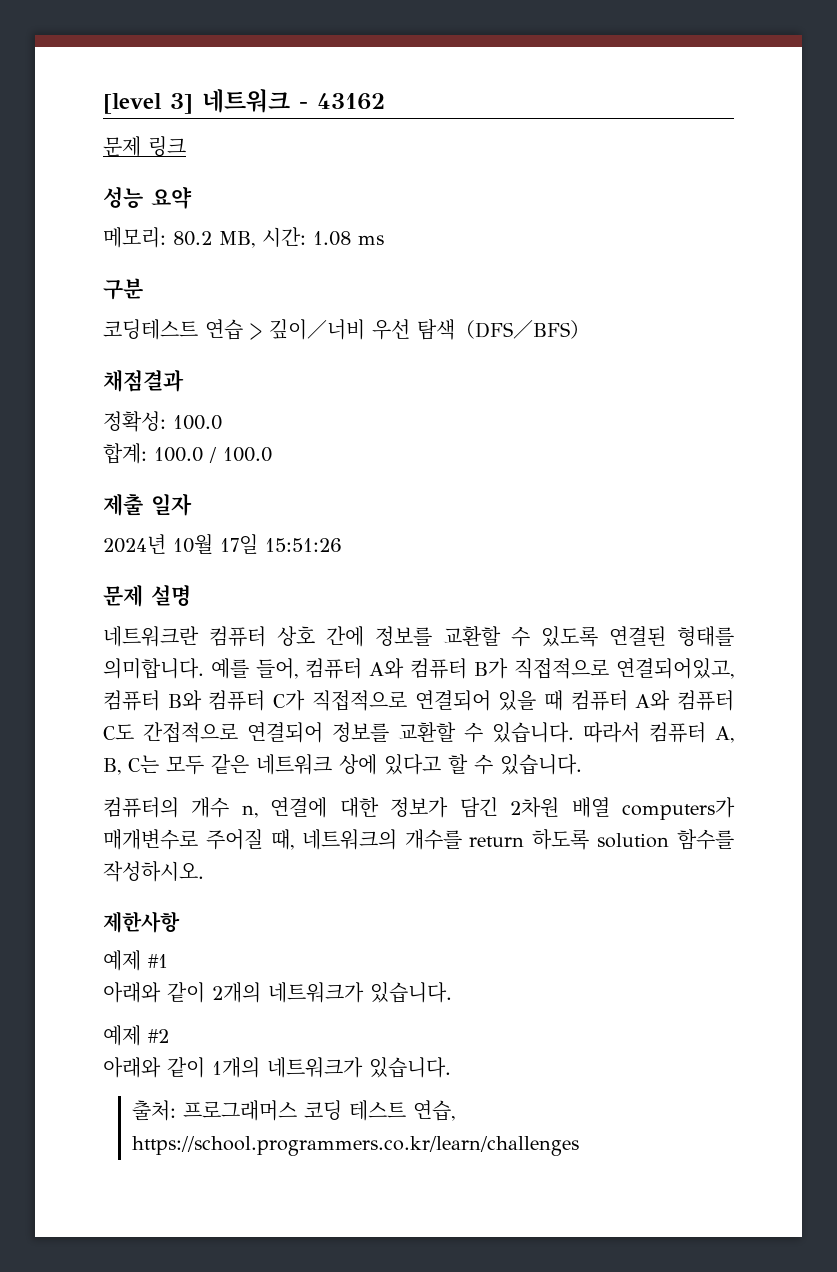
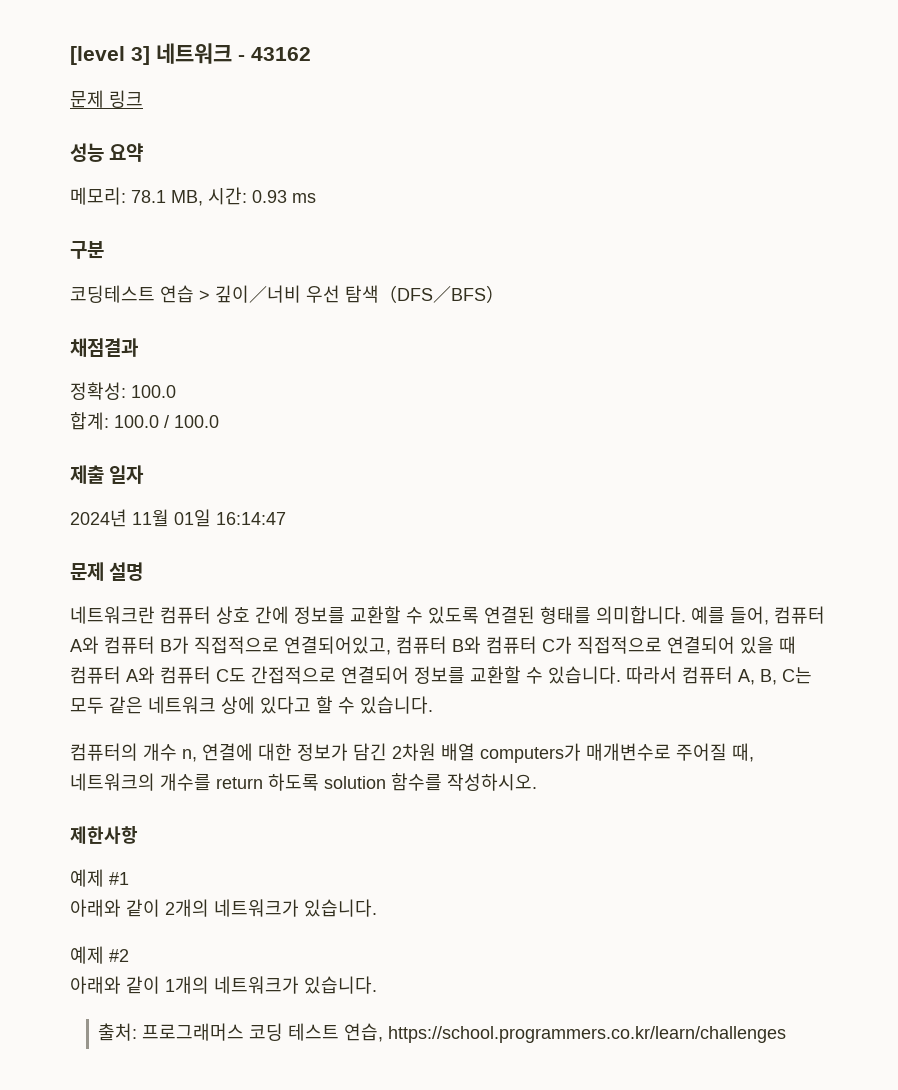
- 메모리: 80.2 MB, 시간: 1.08 ms
+ 메모리: 78.1 MB, 시간: 0.93 ms
- 2024년 10월 17일 15:51:26
+ 2024년 11월 01일 16:14:47

